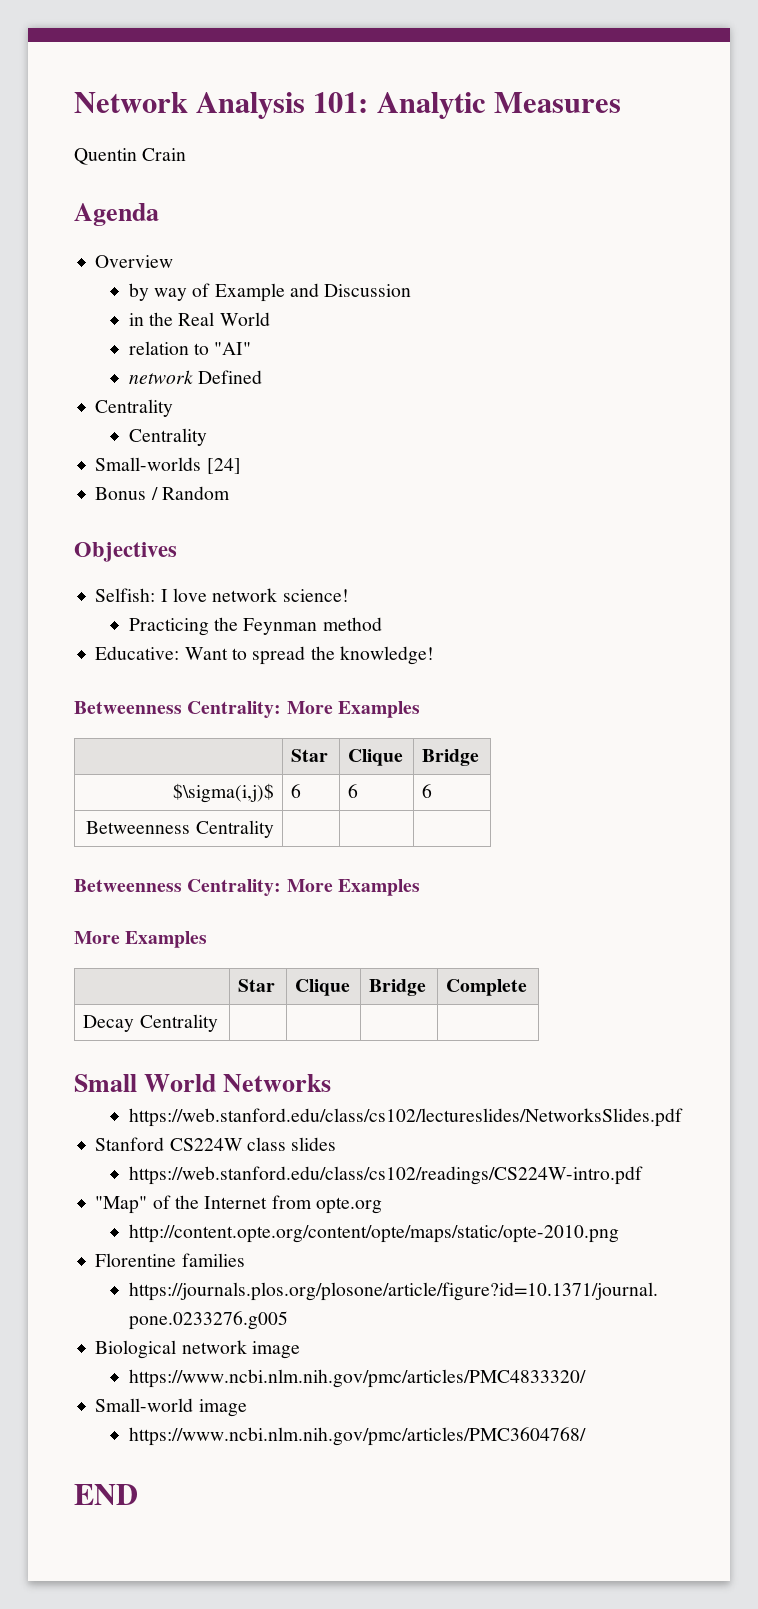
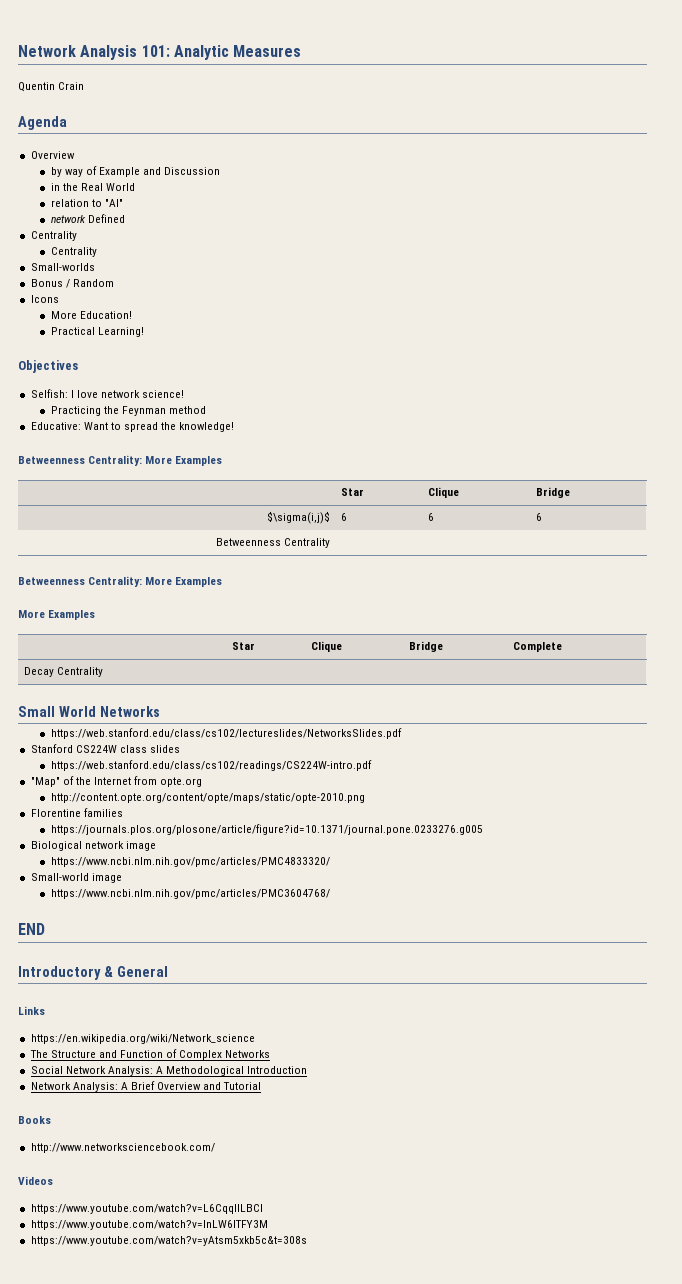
- Small-worlds [24]
+ Small-worlds
+ Icons
+ More Education!
+ Practical Learning!
+ Introductory & General
+ Links
+ https://en.wikipedia.org/wiki/Network_science
+ The Structure and Function of Complex Networks
+ Social Network Analysis: A Methodological Introduction
+ Network Analysis: A Brief Overview and Tutorial
+ Books
+ http://www.networksciencebook.com/
+ Videos
+ https://www.youtube.com/watch?v=L6CqqlILBCI
+ https://www.youtube.com/watch?v=lnLW6ITFY3M
+ https://www.youtube.com/watch?v=yAtsm5xkb5c&t=308s

